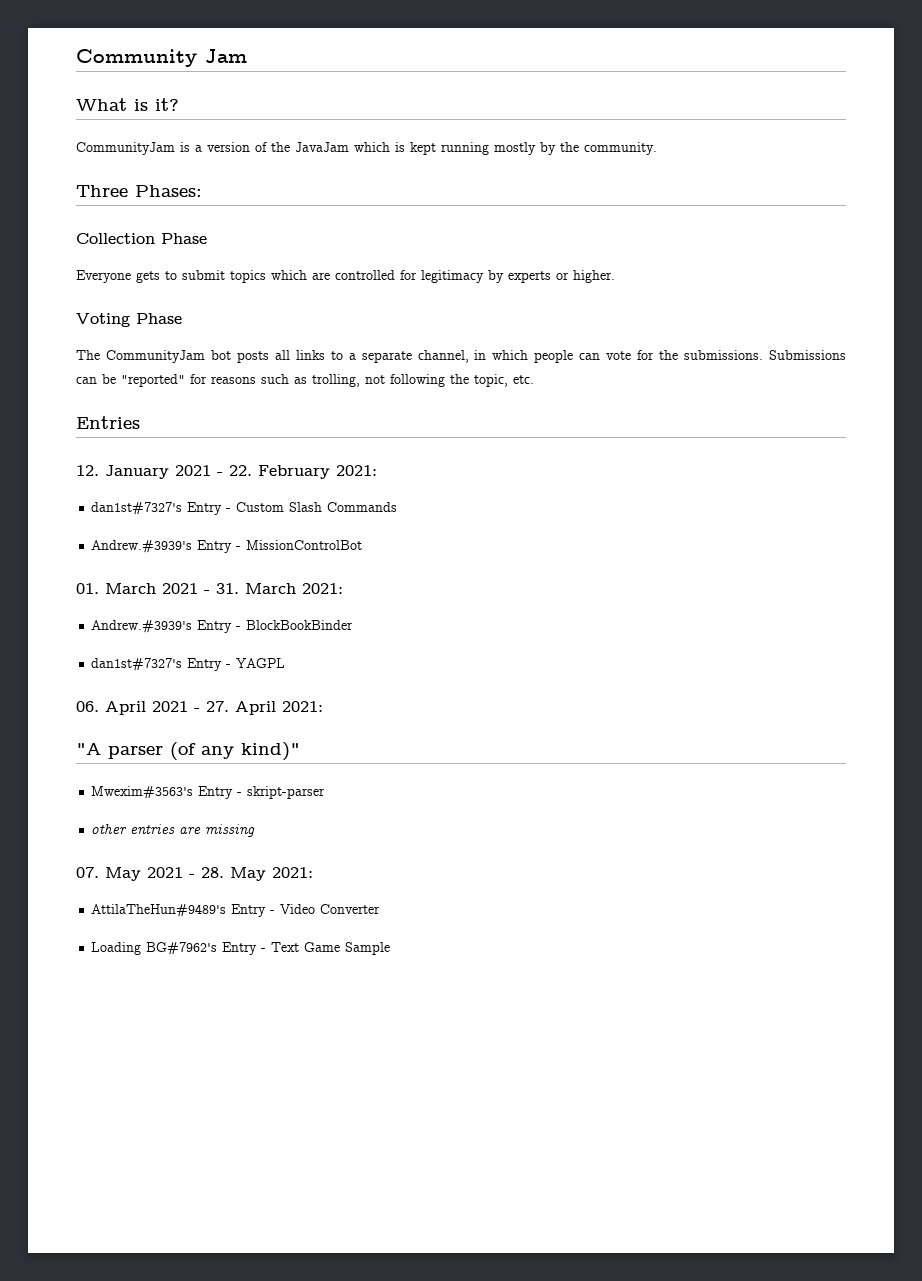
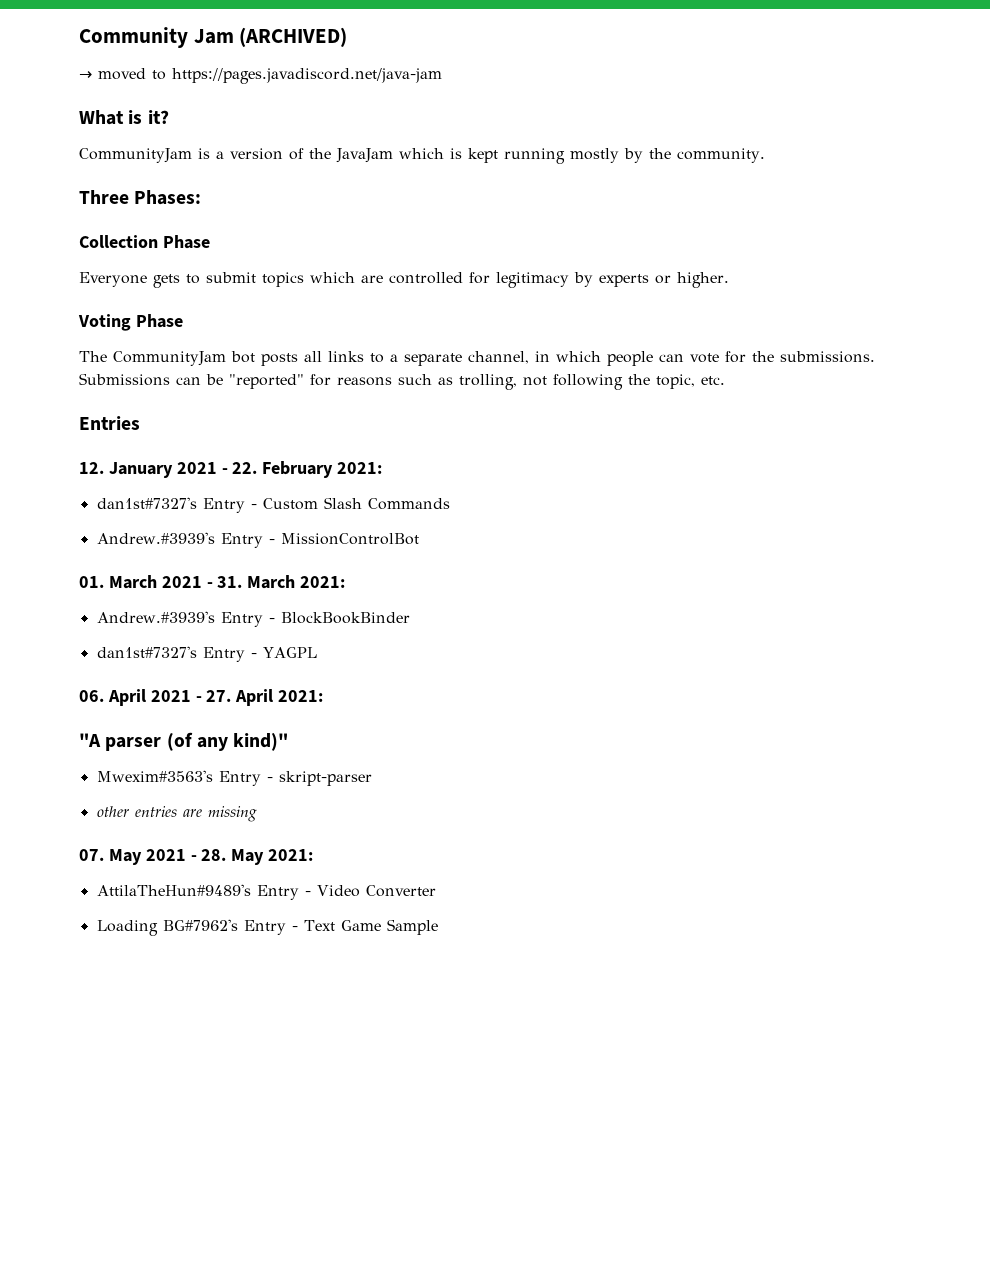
- Community Jam
+ Community Jam (ARCHIVED)
+ → moved to https://pages.javadiscord.net/java-jam

